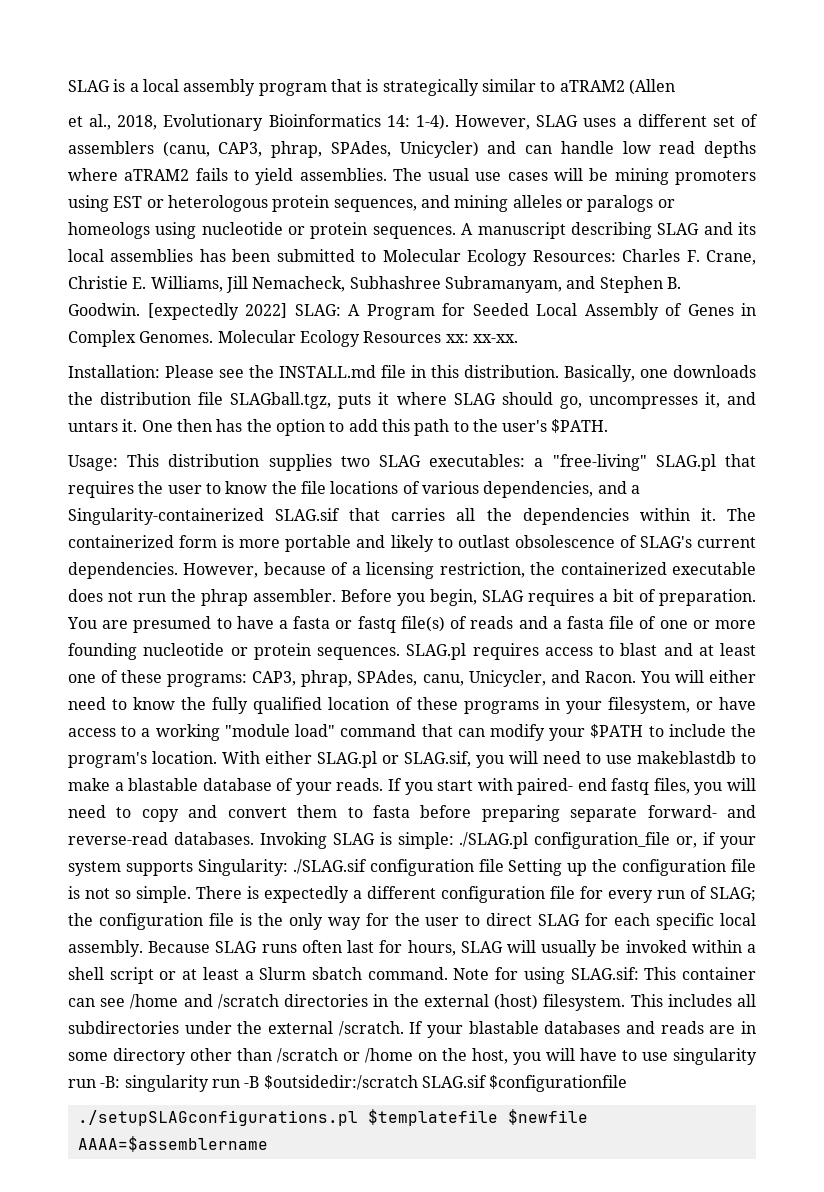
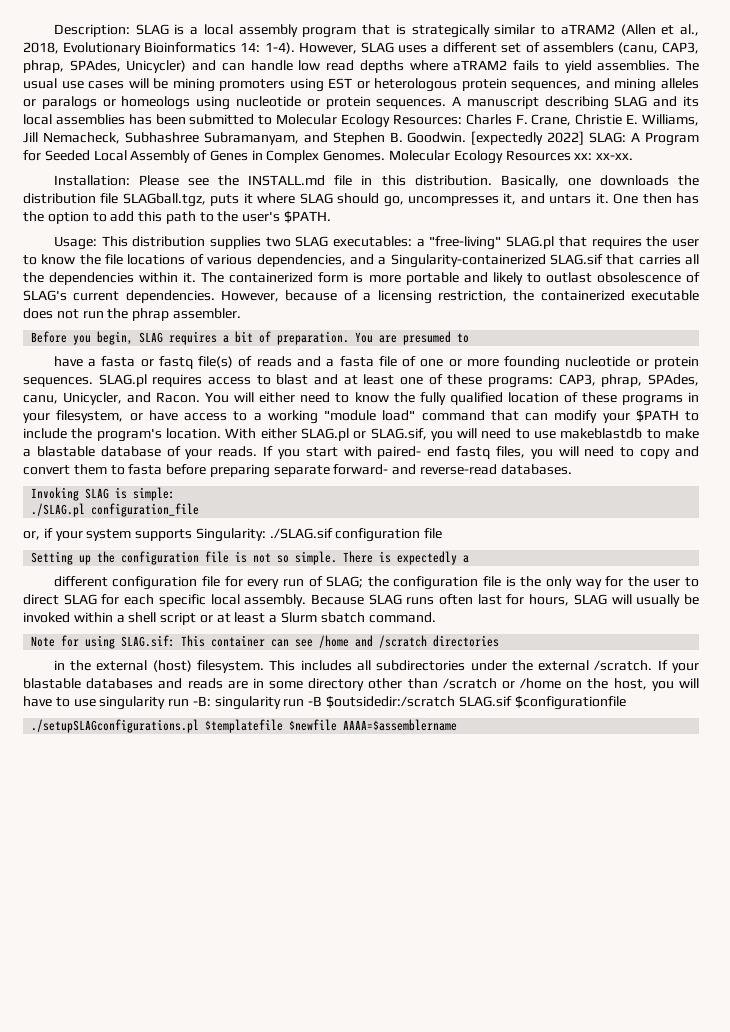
- SLAG is a local assembly program that is strategically similar to aTRAM2 (Allen
- et al., 2018, Evolutionary Bioinformatics 14: 1-4).
+ Description: SLAG is a local assembly program that is strategically similar to aTRAM2 (Allen et al., 2018, Evolutionary Bioinformatics 14: 1-4).
- However, because of a licensing restriction, the containerized executable does not run the phrap assembler. Before you begin, SLAG requires a bit of preparation.
+ However, because of a licensing restriction, the containerized executable does not run the phrap assembler.
+ Before you begin, SLAG requires a bit of preparation.
- You are presumed to have a fasta or fastq file(s) of reads and a fasta file of one or more founding nucleotide or protein sequences.
+ You are presumed to
+ have a fasta or fastq file(s) of reads and a fasta file of one or more founding nucleotide or protein sequences.
- If you start with paired- end fastq files, you will need to copy and convert them to fasta before preparing separate forward- and reverse-read databases. Invoking SLAG is simple: ./SLAG.pl configuration_file or, if your system supports Singularity: ./SLAG.sif configuration file Setting up the configuration file is not so simple.
+ If you start with paired- end fastq files, you will need to copy and convert them to fasta before preparing separate forward- and reverse-read databases.
+ Invoking SLAG is simple:
+ ./SLAG.pl configuration_file
+ or, if your system supports Singularity: ./SLAG.sif configuration file
+ Setting up the configuration file is not so simple.
- There is expectedly a different configuration file for every run of SLAG; the configuration file is the only way for the user to direct SLAG for each specific local assembly.
+ There is expectedly a
+ different configuration file for every run of SLAG; the configuration file is the only way for the user to direct SLAG for each specific local assembly.
- Because SLAG runs often last for hours, SLAG will usually be invoked within a shell script or at least a Slurm sbatch command. Note for using SLAG.sif: This container can see /home and /scratch directories in the external (host) filesystem.
+ Because SLAG runs often last for hours, SLAG will usually be invoked within a shell script or at least a Slurm sbatch command.
+ Note for using SLAG.sif: This container can see /home and /scratch directories
+ in the external (host) filesystem.

